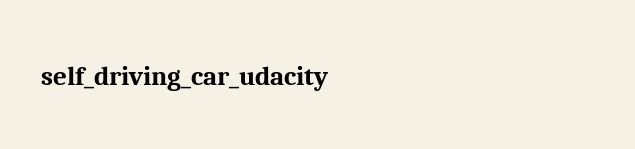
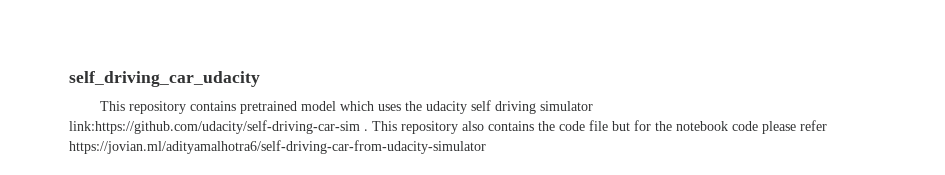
+ This repository contains pretrained model which uses the udacity self driving simulator link:https://github.com/udacity/self-driving-car-sim . This repository also contains the code file but for the notebook code please refer https://jovian.ml/adityamalhotra6/self-driving-car-from-udacity-simulator

